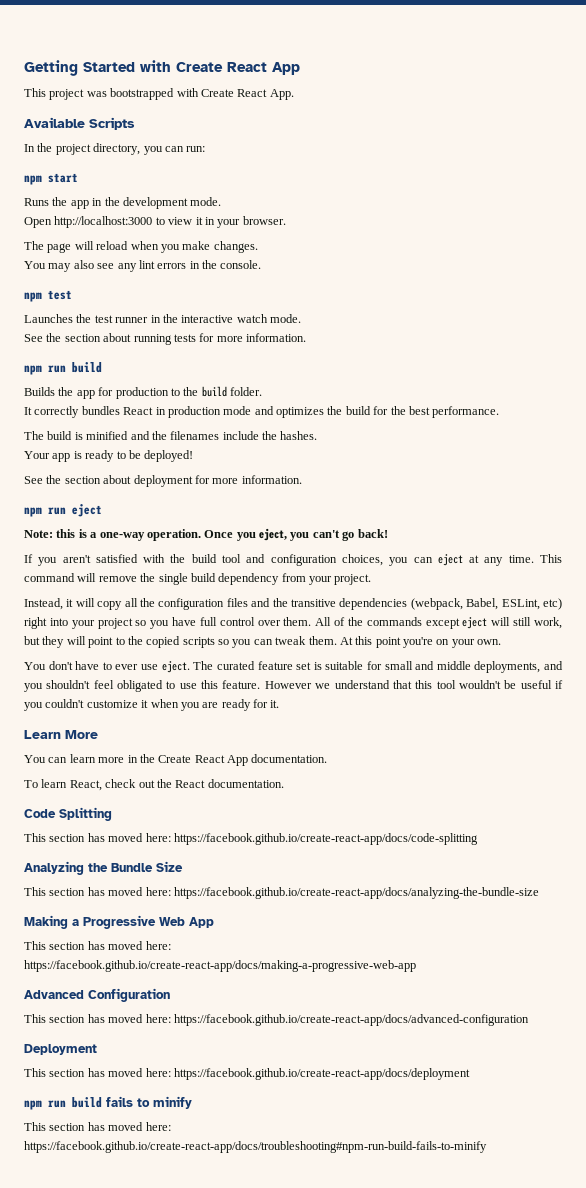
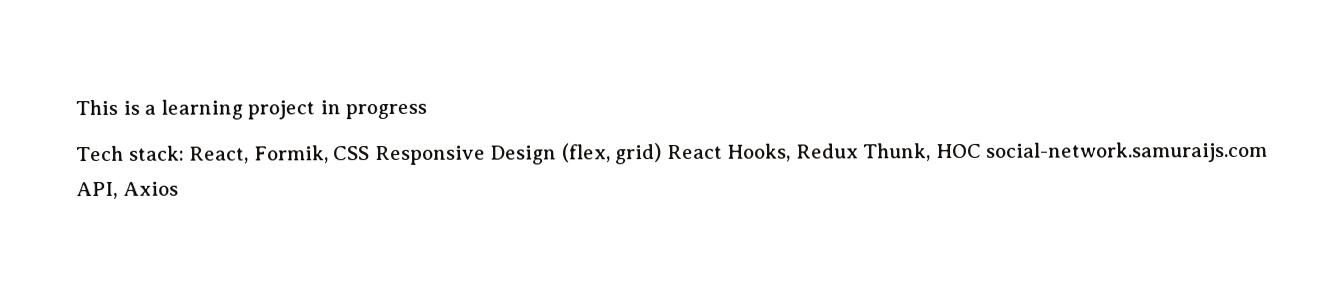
- Getting Started with Create React App
- This project was bootstrapped with Create React App.
- Available Scripts
- In the project directory, you can run:
- npm start
- Runs the app in the development mode.
- Open http://localhost:3000 to view it in your browser.
- The page will reload when you make changes.
- You may also see any lint errors in the console.
- npm test
- Launches the test runner in the interactive watch mode.
- See the section about running tests for more information.
- npm run build
- Builds the app for production to the build folder.
- It correctly bundles React in production mode and optimizes the build for the best performance.
- The build is minified and the filenames include the hashes.
- Your app is ready to be deployed!
- See the section about deployment for more information.
- npm run eject
- Note: this is a one-way operation. Once you eject, you can't go back!
- If you aren't satisfied with the build tool and configuration choices, you can eject at any time. This command will remove the single build dependency from your project.
- Instead, it will copy all the configuration files and the transitive dependencies (webpack, Babel, ESLint, etc) right into your project so you have full control over them. All of the commands except eject will still work, but they will point to the copied scripts so you can tweak them. At this point you're on your own.
- You don't have to ever use eject. The curated feature set is suitable for small and middle deployments, and you shouldn't feel obligated to use this feature. However we understand that this tool wouldn't be useful if you couldn't customize it when you are ready for it.
- Learn More
- You can learn more in the Create React App documentation.
- To learn React, check out the React documentation.
- Code Splitting
- This section has moved here: https://facebook.github.io/create-react-app/docs/code-splitting
- Analyzing the Bundle Size
- This section has moved here: https://facebook.github.io/create-react-app/docs/analyzing-the-bundle-size
- Making a Progressive Web App
- This section has moved here: https://facebook.github.io/create-react-app/docs/making-a-progressive-web-app
- Advanced Configuration
- This section has moved here: https://facebook.github.io/create-react-app/docs/advanced-configuration
- Deployment
- This section has moved here: https://facebook.github.io/create-react-app/docs/deployment
- npm run build fails to minify
- This section has moved here: https://facebook.github.io/create-react-app/docs/troubleshooting#npm-run-build-fails-to-minify
+ This is a learning project in progress
+ Tech stack: React, Formik, CSS Responsive Design (flex, grid) React Hooks, Redux Thunk, HOC social-network.samuraijs.com API, Axios

